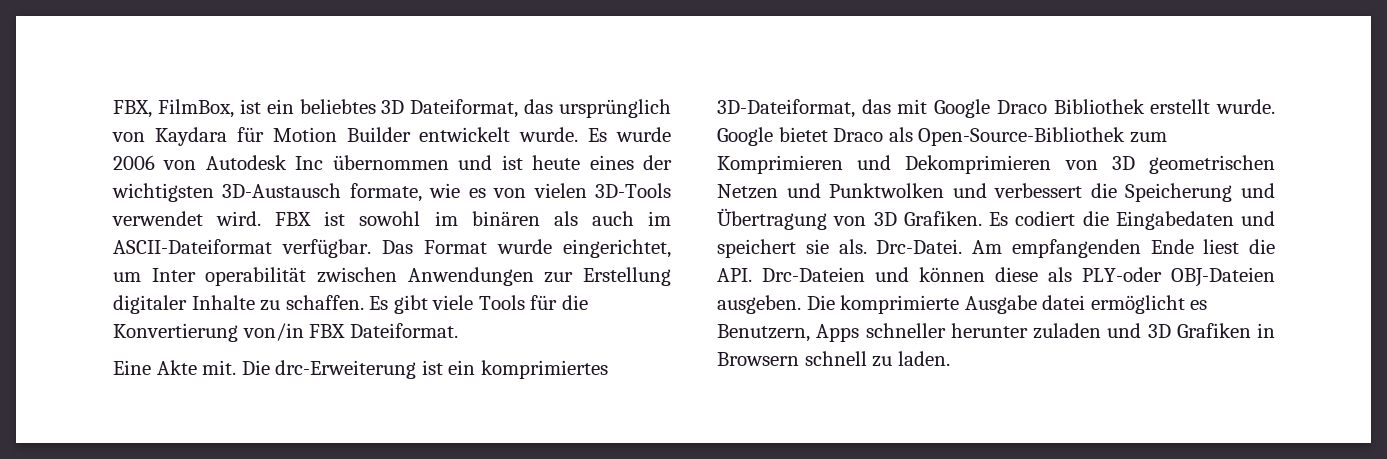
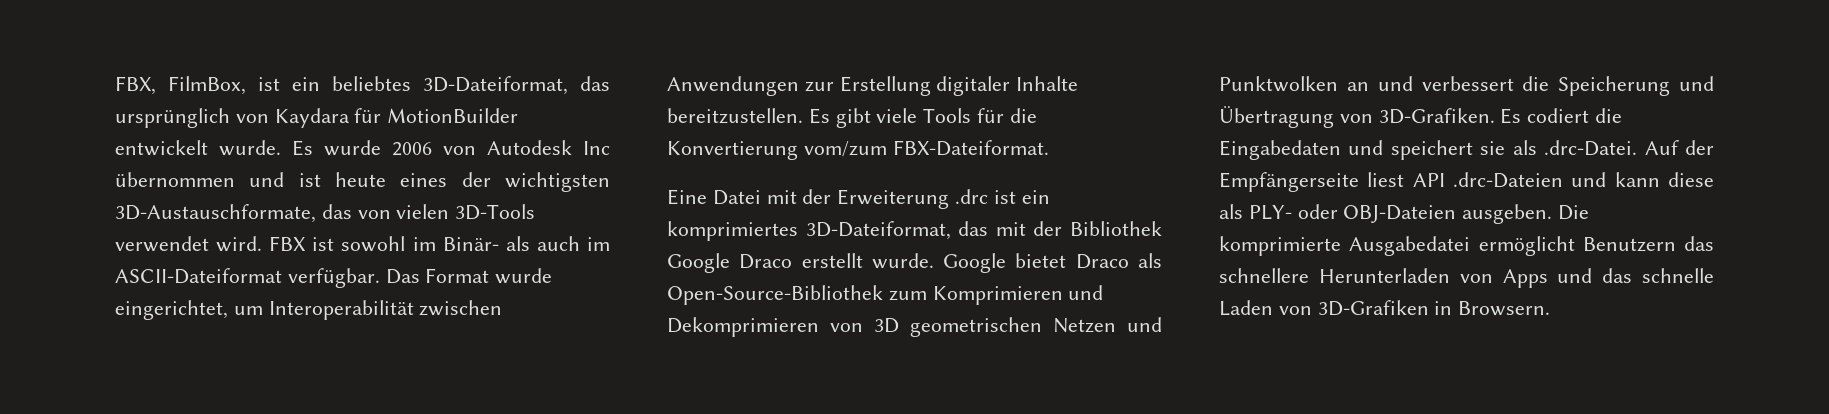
- FBX, FilmBox, ist ein beliebtes 3D Dateiformat, das ursprünglich von Kaydara für Motion Builder entwickelt wurde.
+ FBX, FilmBox, ist ein beliebtes 3D-Dateiformat, das ursprünglich von Kaydara für MotionBuilder entwickelt wurde.
- Es wurde 2006 von Autodesk Inc übernommen und ist heute eines der wichtigsten 3D-Austausch formate, wie es von vielen 3D-Tools verwendet wird.
+ Es wurde 2006 von Autodesk Inc übernommen und ist heute eines der wichtigsten 3D-Austauschformate, das von vielen 3D-Tools verwendet wird.
- FBX ist sowohl im binären als auch im ASCII-Dateiformat verfügbar.
+ FBX ist sowohl im Binär- als auch im ASCII-Dateiformat verfügbar.
- Das Format wurde eingerichtet, um Inter operabilität zwischen Anwendungen zur Erstellung digitaler Inhalte zu schaffen.
+ Das Format wurde eingerichtet, um Interoperabilität zwischen Anwendungen zur Erstellung digitaler Inhalte bereitzustellen.
- Es gibt viele Tools für die Konvertierung von/in FBX Dateiformat.
- Eine Akte mit. Die drc-Erweiterung ist ein komprimiertes 3D-Dateiformat, das mit Google Draco Bibliothek erstellt wurde.
+ Es gibt viele Tools für die Konvertierung vom/zum FBX-Dateiformat.
+ Eine Datei mit der Erweiterung .drc ist ein komprimiertes 3D-Dateiformat, das mit der Bibliothek Google Draco erstellt wurde.
- Google bietet Draco als Open-Source-Bibliothek zum Komprimieren und Dekomprimieren von 3D geometrischen Netzen und Punktwolken und verbessert die Speicherung und Übertragung von 3D Grafiken.
+ Google bietet Draco als Open-Source-Bibliothek zum Komprimieren und Dekomprimieren von 3D geometrischen Netzen und Punktwolken an und verbessert die Speicherung und Übertragung von 3D-Grafiken.
- Es codiert die Eingabedaten und speichert sie als. Drc-Datei. Am empfangenden Ende liest die API. Drc-Dateien und können diese als PLY-oder OBJ-Dateien ausgeben. Die komprimierte Ausgabe datei ermöglicht es Benutzern, Apps schneller herunter zuladen und 3D Grafiken in Browsern schnell zu laden.
+ Es codiert die Eingabedaten und speichert sie als .drc-Datei. Auf der Empfängerseite liest API .drc-Dateien und kann diese als PLY- oder OBJ-Dateien ausgeben. Die komprimierte Ausgabedatei ermöglicht Benutzern das schnellere Herunterladen von Apps und das schnelle Laden von 3D-Grafiken in Browsern.

